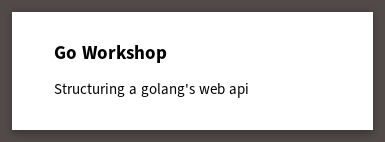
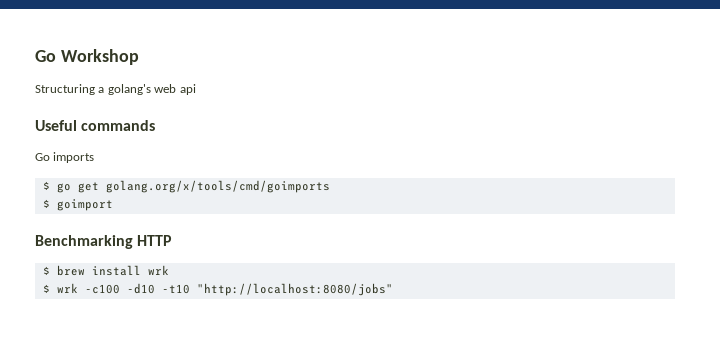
+ Useful commands
+ Go imports
+ $ go get golang.org/x/tools/cmd/goimports
+ $ goimport
+ Benchmarking HTTP
+ $ brew install wrk
+ $ wrk -c100 -d10 -t10 "http://localhost:8080/jobs"

